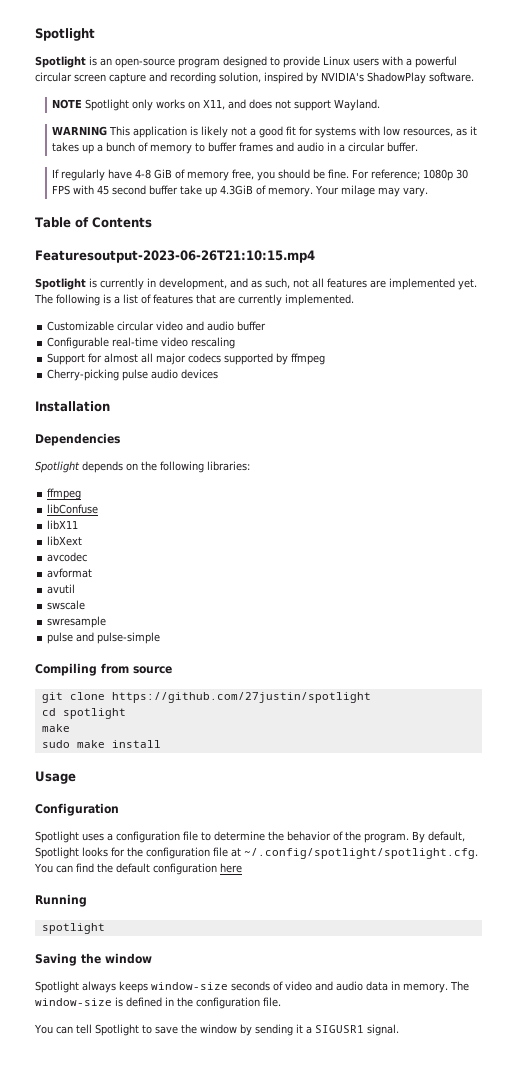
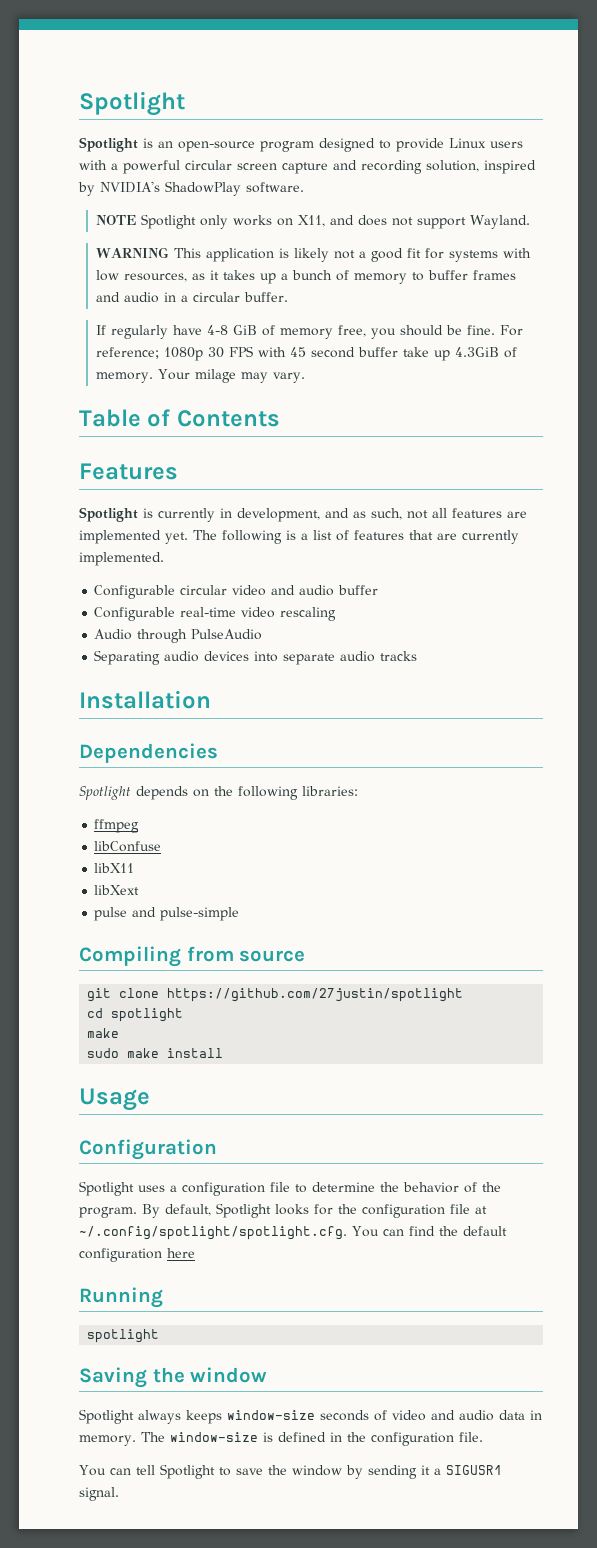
- Featuresoutput-2023-06-26T21:10:15.mp4
+ Features
- Customizable circular video and audio buffer
+ Configurable circular video and audio buffer
- Support for almost all major codecs supported by ffmpeg
- Cherry-picking pulse audio devices
+ Audio through PulseAudio
+ Separating audio devices into separate audio tracks
- avcodec
- avformat
- avutil
- swscale
- swresample

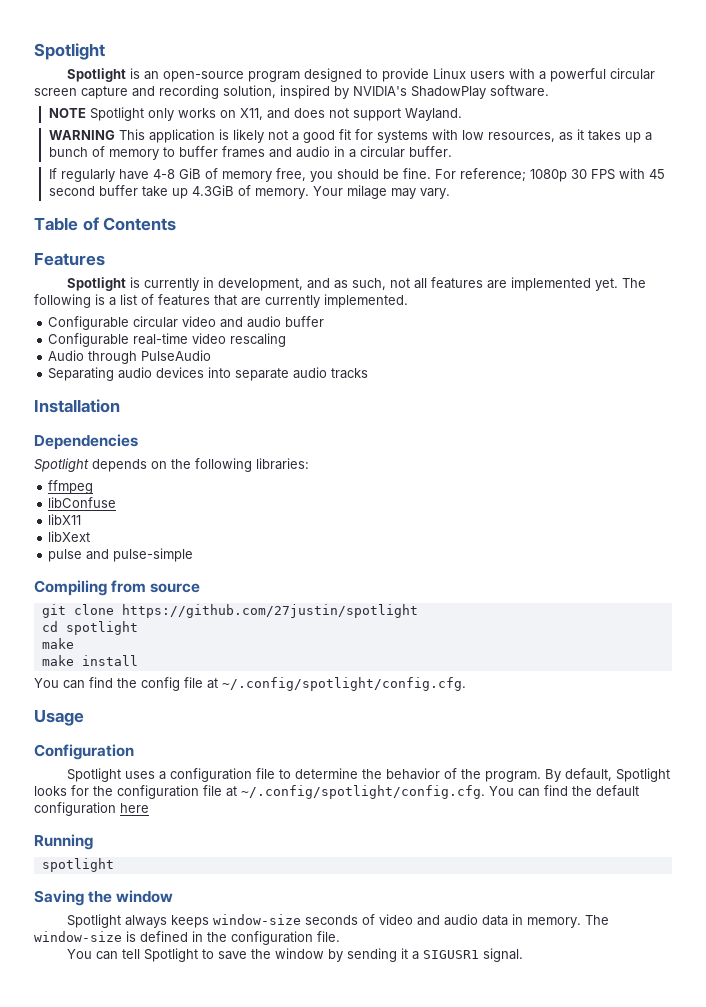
- sudo make install
+ make install
+ You can find the config file at ~/.config/spotlight/config.cfg.
- By default, Spotlight looks for the configuration file at ~/.config/spotlight/spotlight.cfg. You can find the default configuration here
+ By default, Spotlight looks for the configuration file at ~/.config/spotlight/config.cfg. You can find the default configuration here

